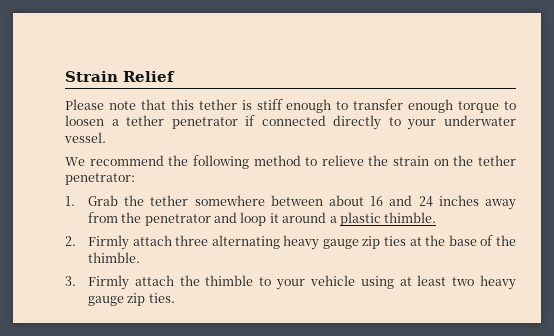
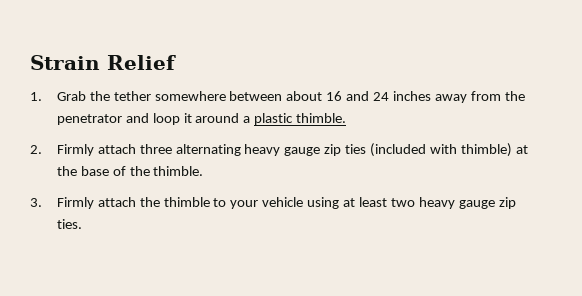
- Please note that this tether is stiff enough to transfer enough torque to loosen a tether penetrator if connected directly to your underwater vessel.
- We recommend the following method to relieve the strain on the tether penetrator:
- 2. Firmly attach three alternating heavy gauge zip ties at the base of the thimble.
+ 2. Firmly attach three alternating heavy gauge zip ties (included with thimble) at the base of the thimble.

